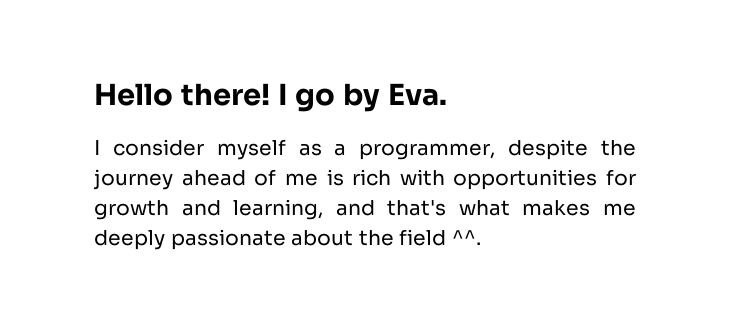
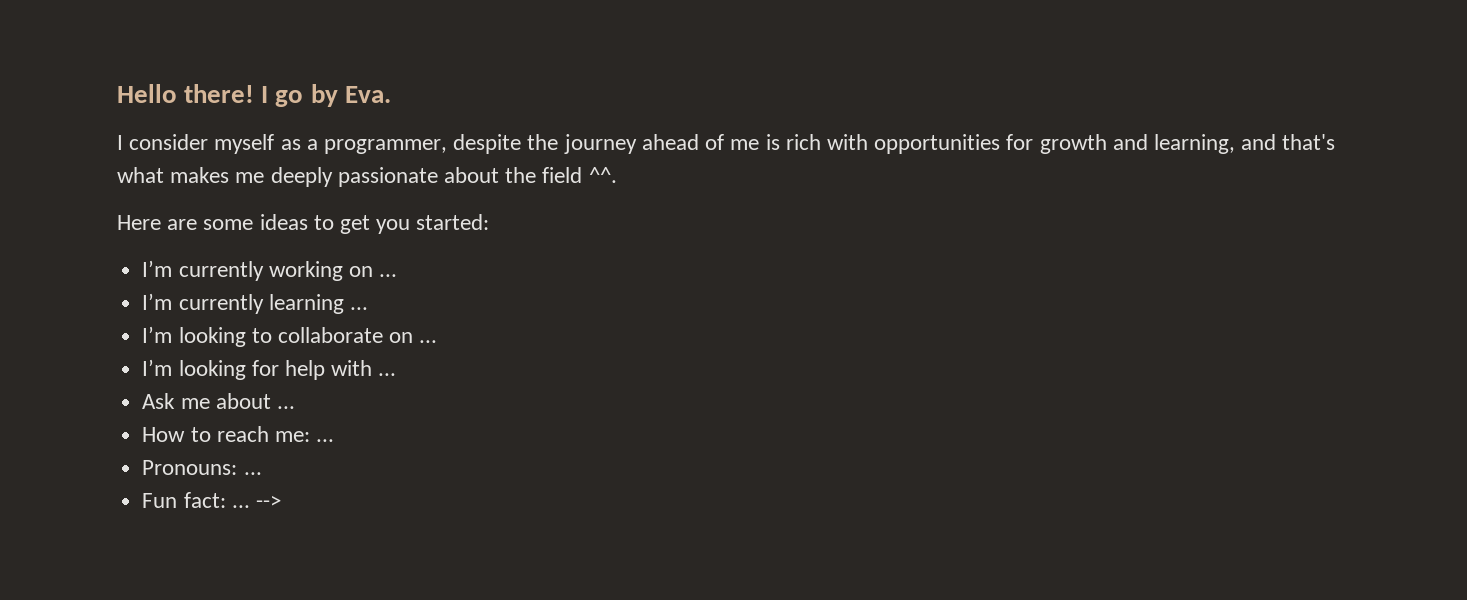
+ Here are some ideas to get you started:
+ I’m currently working on ...
+ I’m currently learning ...
+ I’m looking to collaborate on ...
+ I’m looking for help with ...
+ Ask me about ...
+ How to reach me: ...
+ Pronouns: ...
+ Fun fact: ... -->

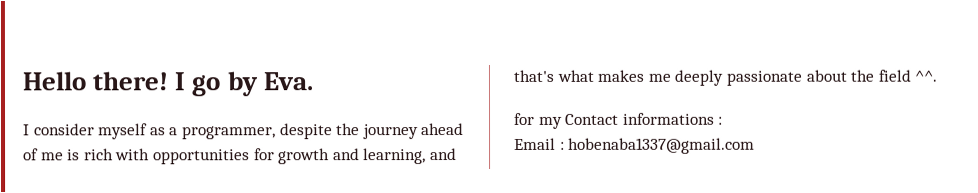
- Here are some ideas to get you started:
- I’m currently working on ...
- I’m currently learning ...
- I’m looking to collaborate on ...
- I’m looking for help with ...
- Ask me about ...
- How to reach me: ...
- Pronouns: ...
- Fun fact: ... -->
+ for my Contact informations :
+ Email : hobenaba1337@gmail.com

